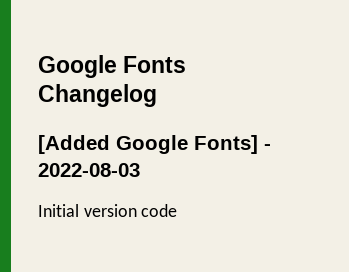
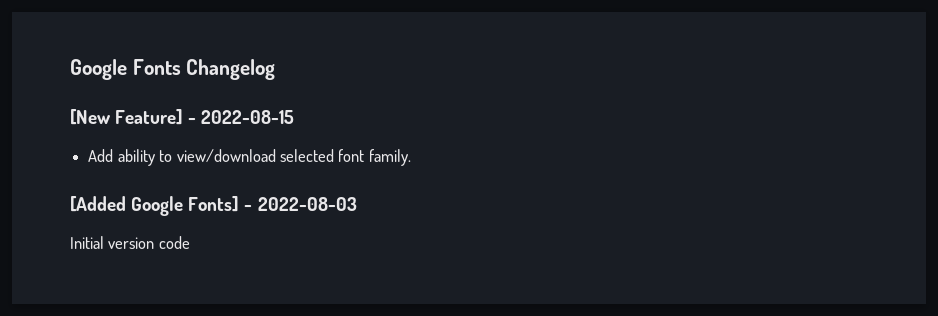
+ [New Feature] - 2022-08-15
+ Add ability to view/download selected font family.

